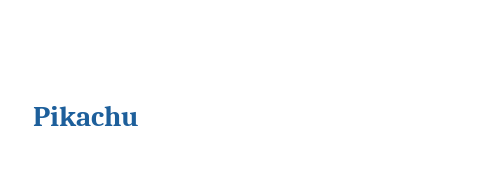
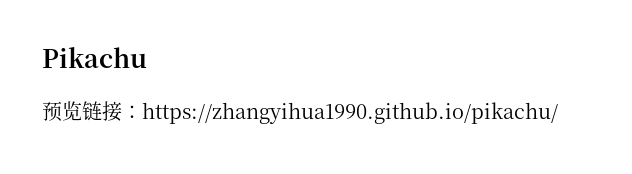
+ 预览链接：https://zhangyihua1990.github.io/pikachu/

